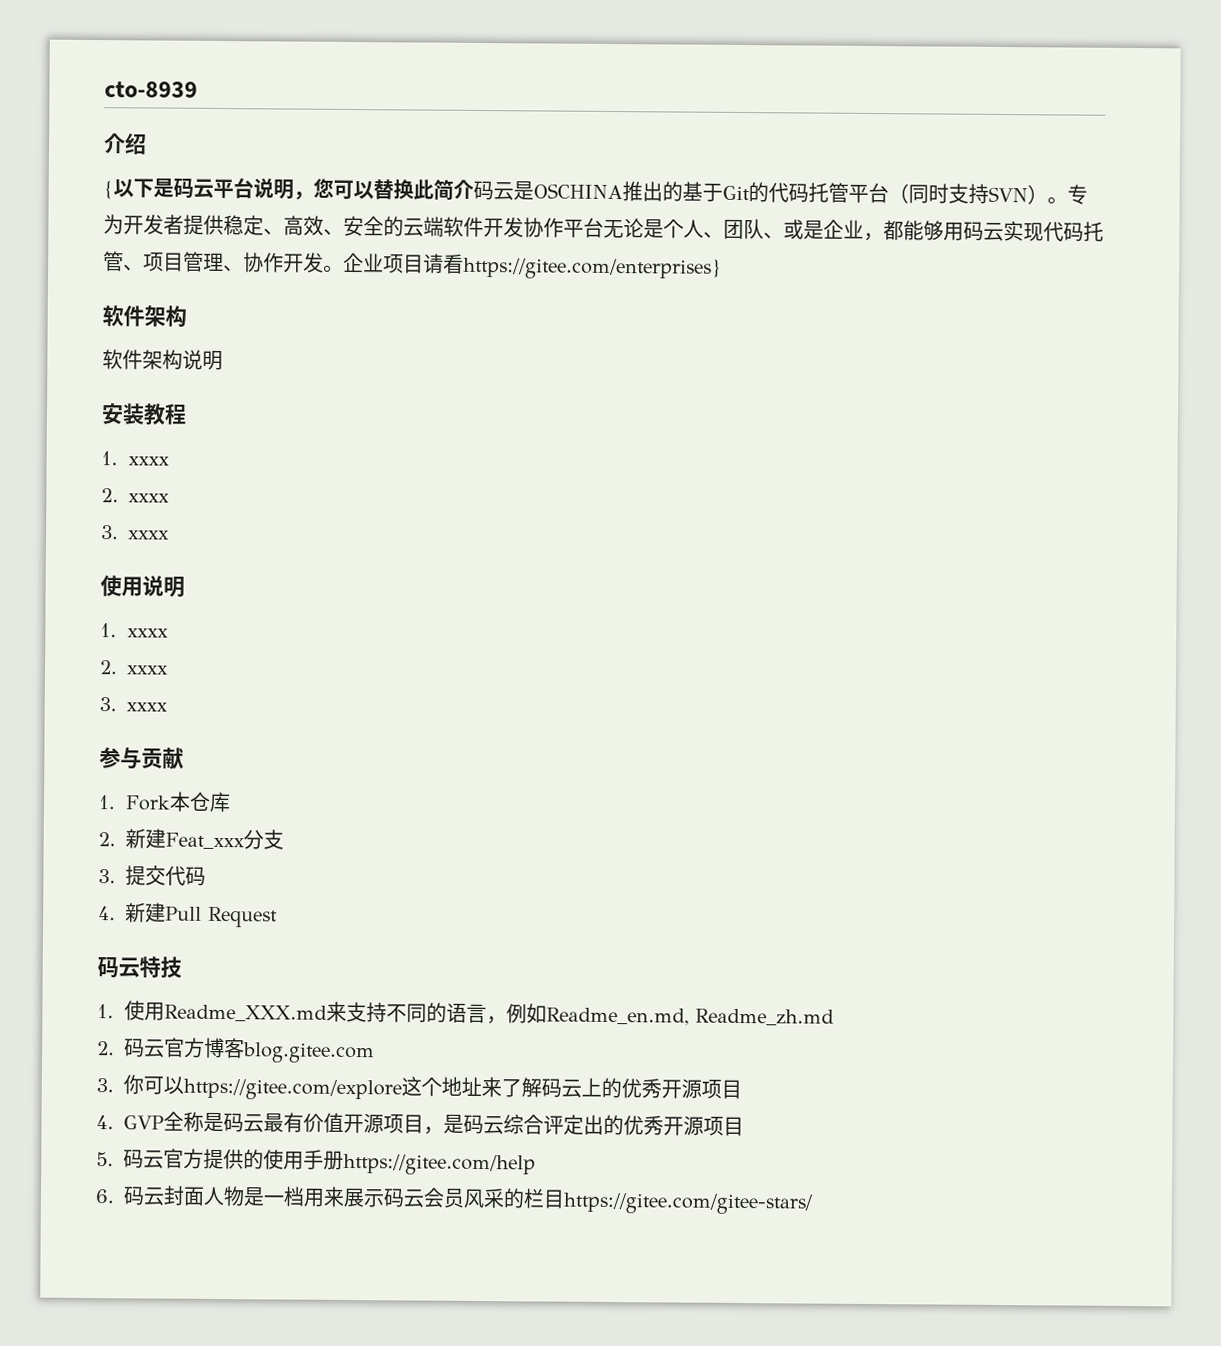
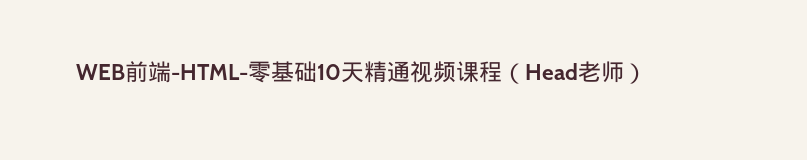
- cto-8939
- 介绍
- {以下是码云平台说明，您可以替换此简介码云是OSCHINA推出的基于Git的代码托管平台（同时支持SVN）。专为开发者提供稳定、高效、安全的云端软件开发协作平台无论是个人、团队、或是企业，都能够用码云实现代码托管、项目管理、协作开发。企业项目请看https://gitee.com/enterprises}
- 软件架构
- 软件架构说明
- 安装教程
- 1. xxxx
- 2. xxxx
- 3. xxxx
- 使用说明
- 1. xxxx
- 2. xxxx
- 3. xxxx
- 参与贡献
- 1. Fork本仓库
- 2.新建Feat_xxx分支
- 3.提交代码
- 4.新建Pull Request
- 码云特技
- 1.使用Readme_XXX.md来支持不同的语言，例如Readme_en.md, Readme_zh.md
- 2.码云官方博客blog.gitee.com
- 3.你可以https://gitee.com/explore这个地址来了解码云上的优秀开源项目
- 4. GVP全称是码云最有价值开源项目，是码云综合评定出的优秀开源项目
- 5.码云官方提供的使用手册https://gitee.com/help
- 6.码云封面人物是一档用来展示码云会员风采的栏目https://gitee.com/gitee-stars/
+ WEB前端-HTML-零基础10天精通视频课程（Head老师）

